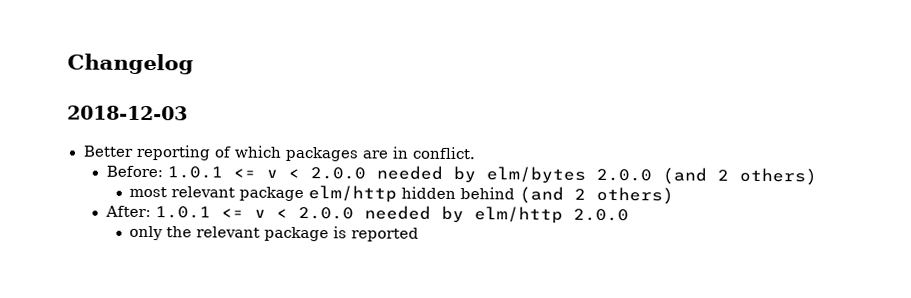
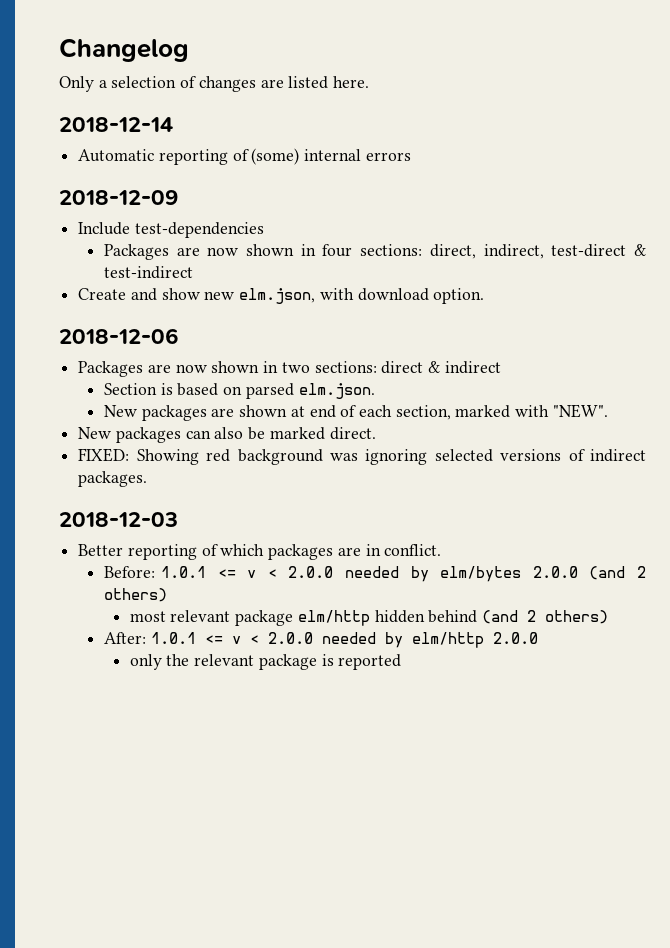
+ Only a selection of changes are listed here.
+ 2018-12-14
+ Automatic reporting of (some) internal errors
+ 2018-12-09
+ Include test-dependencies
+ Packages are now shown in four sections: direct, indirect, test-direct & test-indirect
+ Create and show new elm.json, with download option.
+ 2018-12-06
+ Packages are now shown in two sections: direct & indirect
+ Section is based on parsed elm.json.
+ New packages are shown at end of each section, marked with "NEW".
+ New packages can also be marked direct.
+ FIXED: Showing red background was ignoring selected versions of indirect packages.

